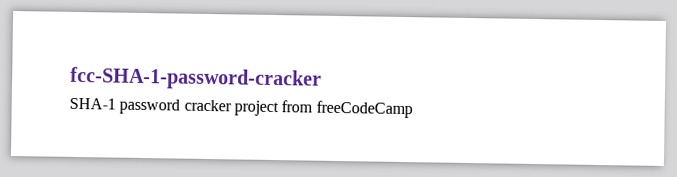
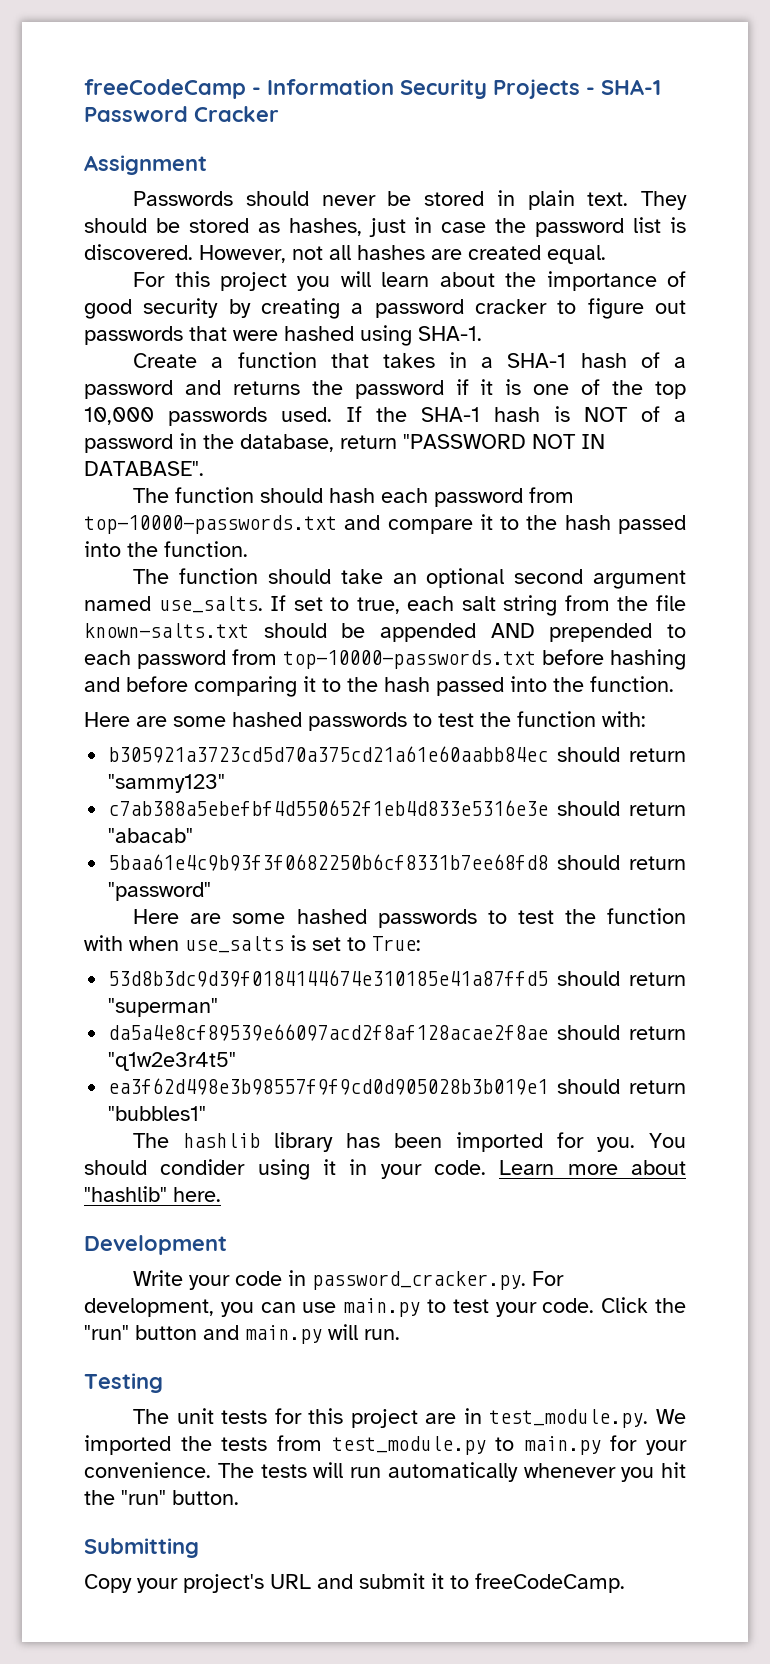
- fcc-SHA-1-password-cracker
- SHA-1 password cracker project from freeCodeCamp
+ freeCodeCamp - Information Security Projects - SHA-1 Password Cracker
+ Assignment
+ Passwords should never be stored in plain text. They should be stored as hashes, just in case the password list is discovered. However, not all hashes are created equal.
+ For this project you will learn about the importance of good security by creating a password cracker to figure out passwords that were hashed using SHA-1.
+ Create a function that takes in a SHA-1 hash of a password and returns the password if it is one of the top 10,000 passwords used. If the SHA-1 hash is NOT of a password in the database, return "PASSWORD NOT IN DATABASE".
+ The function should hash each password from top-10000-passwords.txt and compare it to the hash passed into the function.
+ The function should take an optional second argument named use_salts. If set to true, each salt string from the file known-salts.txt should be appended AND prepended to each password from top-10000-passwords.txt before hashing and before comparing it to the hash passed into the function.
+ Here are some hashed passwords to test the function with:
+ b305921a3723cd5d70a375cd21a61e60aabb84ec should return "sammy123"
+ c7ab388a5ebefbf4d550652f1eb4d833e5316e3e should return "abacab"
+ 5baa61e4c9b93f3f0682250b6cf8331b7ee68fd8 should return "password"
+ Here are some hashed passwords to test the function with when use_salts is set to True:
+ 53d8b3dc9d39f0184144674e310185e41a87ffd5 should return "superman"
+ da5a4e8cf89539e66097acd2f8af128acae2f8ae should return "q1w2e3r4t5"
+ ea3f62d498e3b98557f9f9cd0d905028b3b019e1 should return "bubbles1"
+ The hashlib library has been imported for you. You should condider using it in your code. Learn more about "hashlib" here.
+ Development
+ Write your code in password_cracker.py. For development, you can use main.py to test your code. Click the "run" button and main.py will run.
+ Testing
+ The unit tests for this project are in test_module.py. We imported the tests from test_module.py to main.py for your convenience. The tests will run automatically whenever you hit the "run" button.
+ Submitting
+ Copy your project's URL and submit it to freeCodeCamp.

